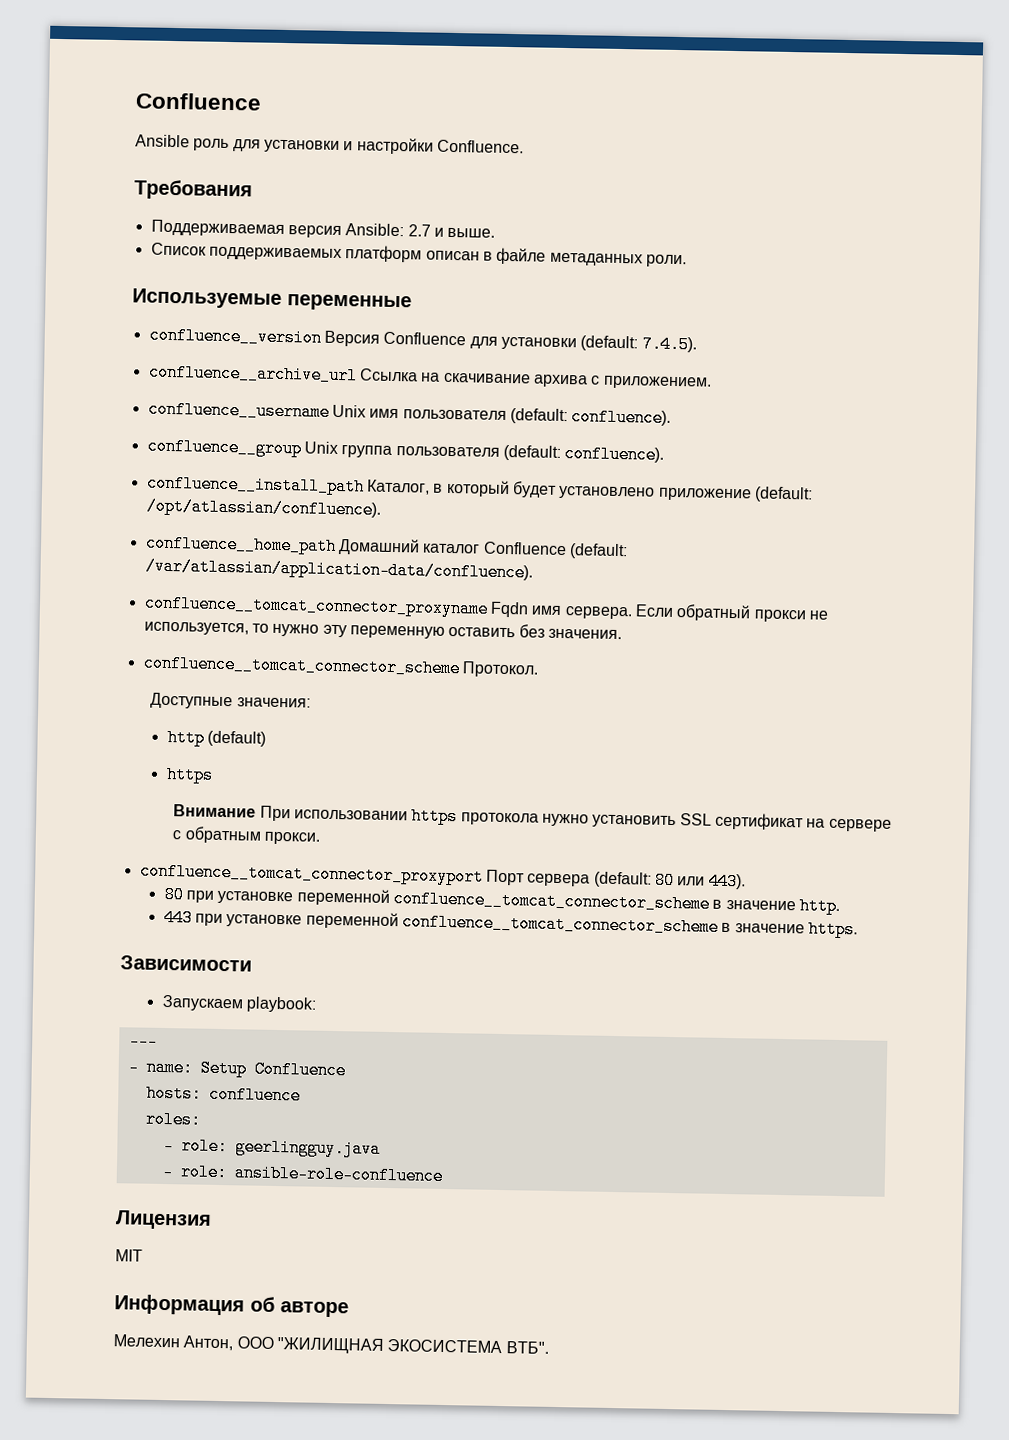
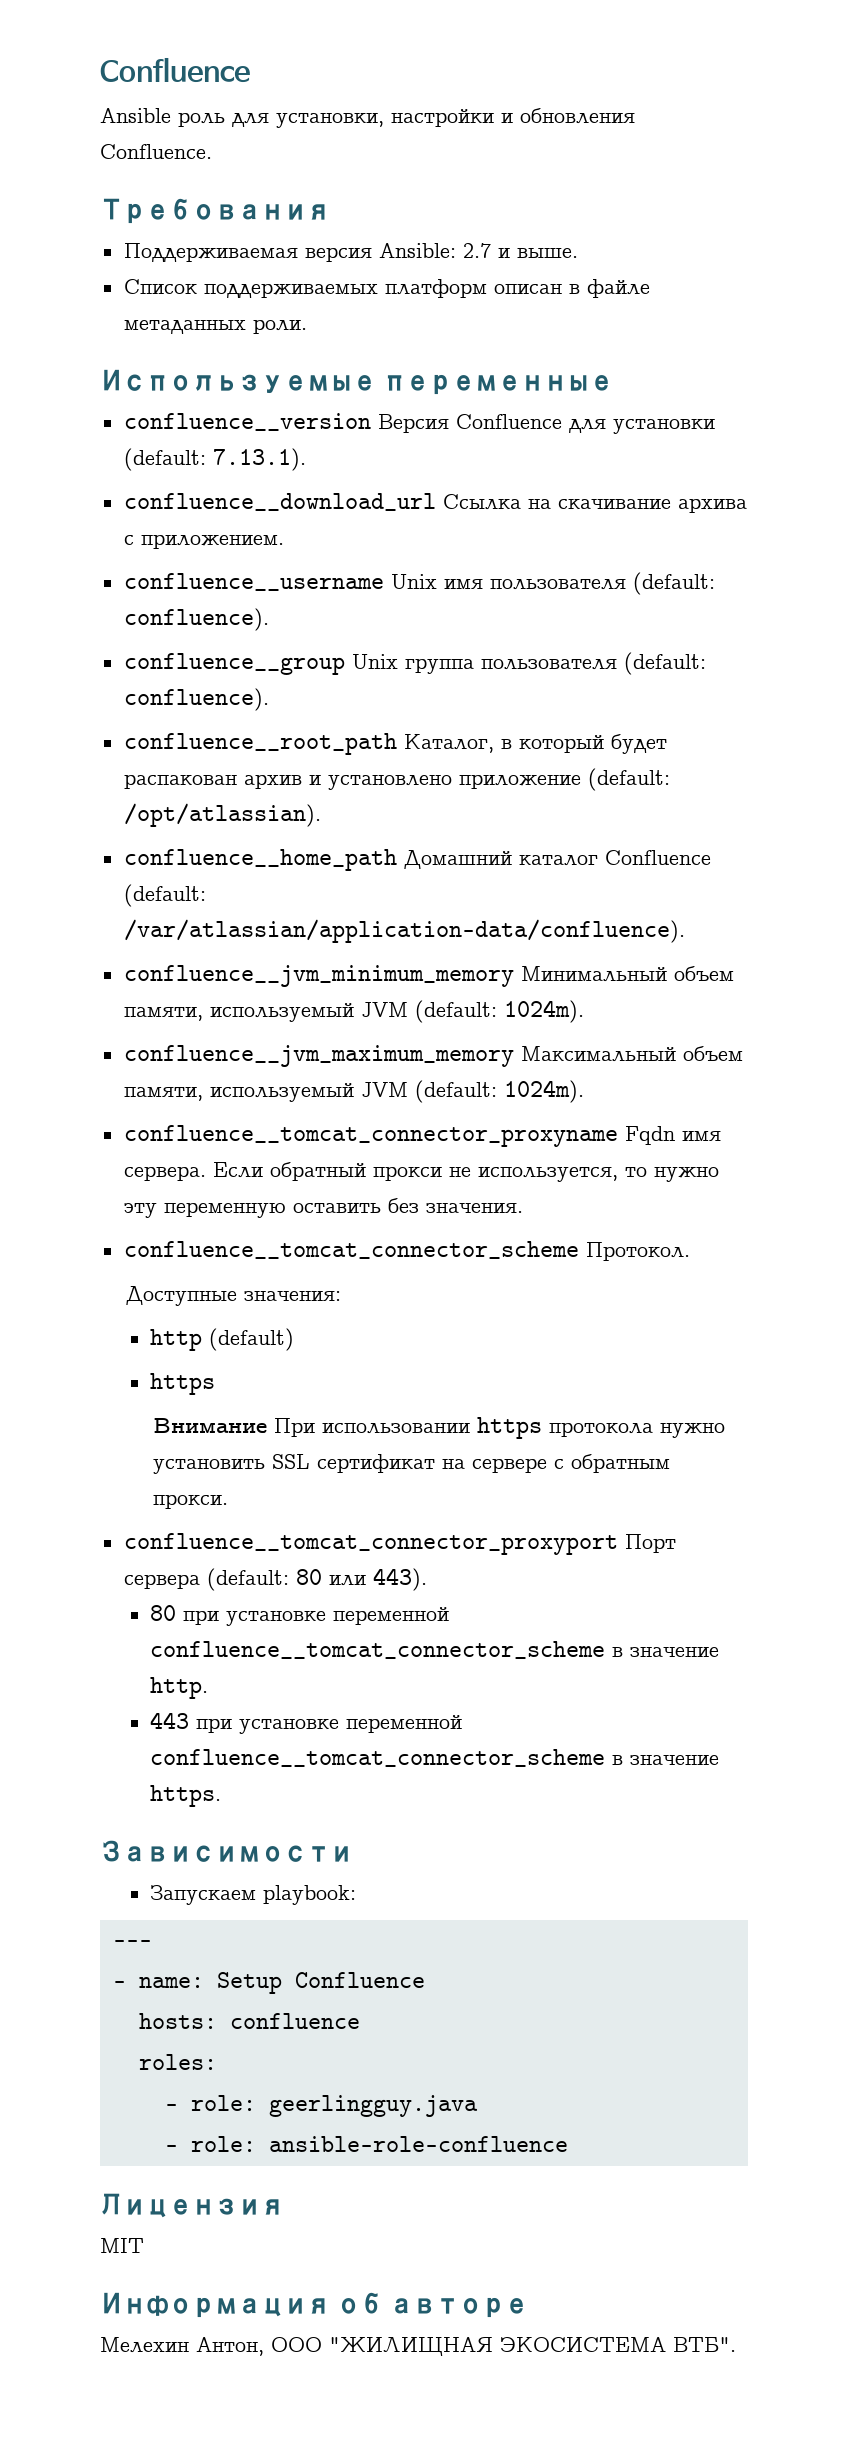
- Ansible роль для установки и настройки Confluence.
+ Ansible роль для установки, настройки и обновления Confluence.
- confluence__version Версия Confluence для установки (default: 7.4.5).
- confluence__archive_url Ссылка на скачивание архива с приложением.
+ confluence__version Версия Confluence для установки (default: 7.13.1).
+ confluence__download_url Ссылка на скачивание архива с приложением.
- confluence__install_path Каталог, в который будет установлено приложение (default: /opt/atlassian/confluence).
+ confluence__root_path Каталог, в который будет распакован архив и установлено приложение (default: /opt/atlassian).
+ confluence__jvm_minimum_memory Минимальный объем памяти, используемый JVM (default: 1024m).
+ confluence__jvm_maximum_memory Максимальный объем памяти, используемый JVM (default: 1024m).

